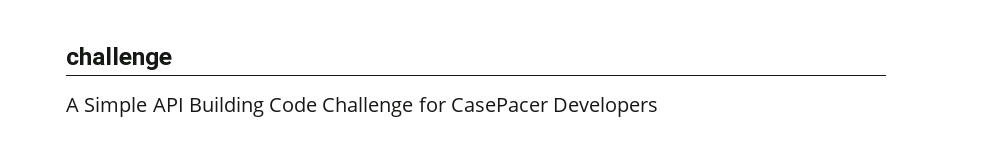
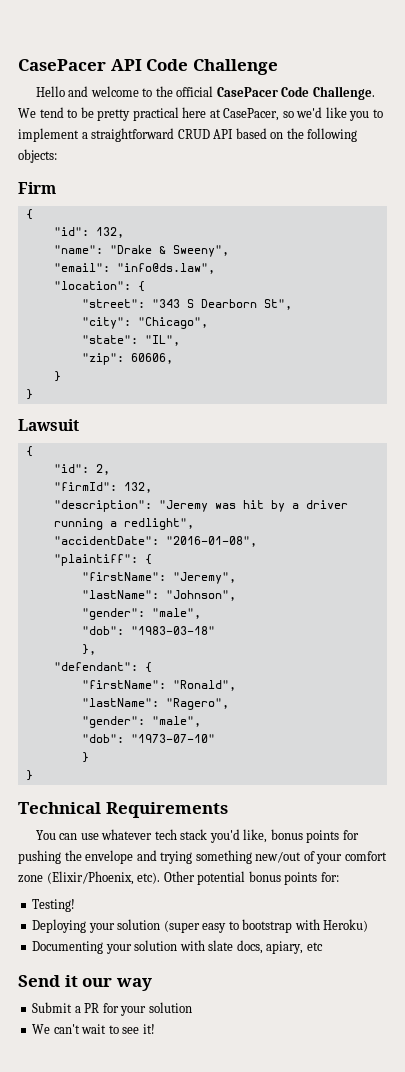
- challenge
- A Simple API Building Code Challenge for CasePacer Developers
+ CasePacer API Code Challenge
+ Hello and welcome to the official CasePacer Code Challenge. We tend to be pretty practical here at CasePacer, so we'd like you to implement a straightforward CRUD API based on the following objects:
+ Firm
+ {
+ "id": 132,
+ "name": "Drake & Sweeny",
+ "email": "info@ds.law",
+ "location": {
+ "street": "343 S Dearborn St",
+ "city": "Chicago",
+ "state": "IL",
+ "zip": 60606,
+ }
+ }
+ Lawsuit
+ {
+ "id": 2,
+ "firmId": 132,
+ "description": "Jeremy was hit by a driver running a redlight",
+ "accidentDate": "2016-01-08",
+ "plaintiff": {
+ "firstName": "Jeremy",
+ "lastName": "Johnson",
+ "gender": "male",
+ "dob": "1983-03-18"
+ },
+ "defendant": {
+ "firstName": "Ronald",
+ "lastName": "Ragero",
+ "gender": "male",
+ "dob": "1973-07-10"
+ }
+ }
+ Technical Requirements
+ You can use whatever tech stack you'd like, bonus points for pushing the envelope and trying something new/out of your comfort zone (Elixir/Phoenix, etc). Other potential bonus points for:
+ Testing!
+ Deploying your solution (super easy to bootstrap with Heroku)
+ Documenting your solution with slate docs, apiary, etc
+ Send it our way
+ Submit a PR for your solution
+ We can't wait to see it!

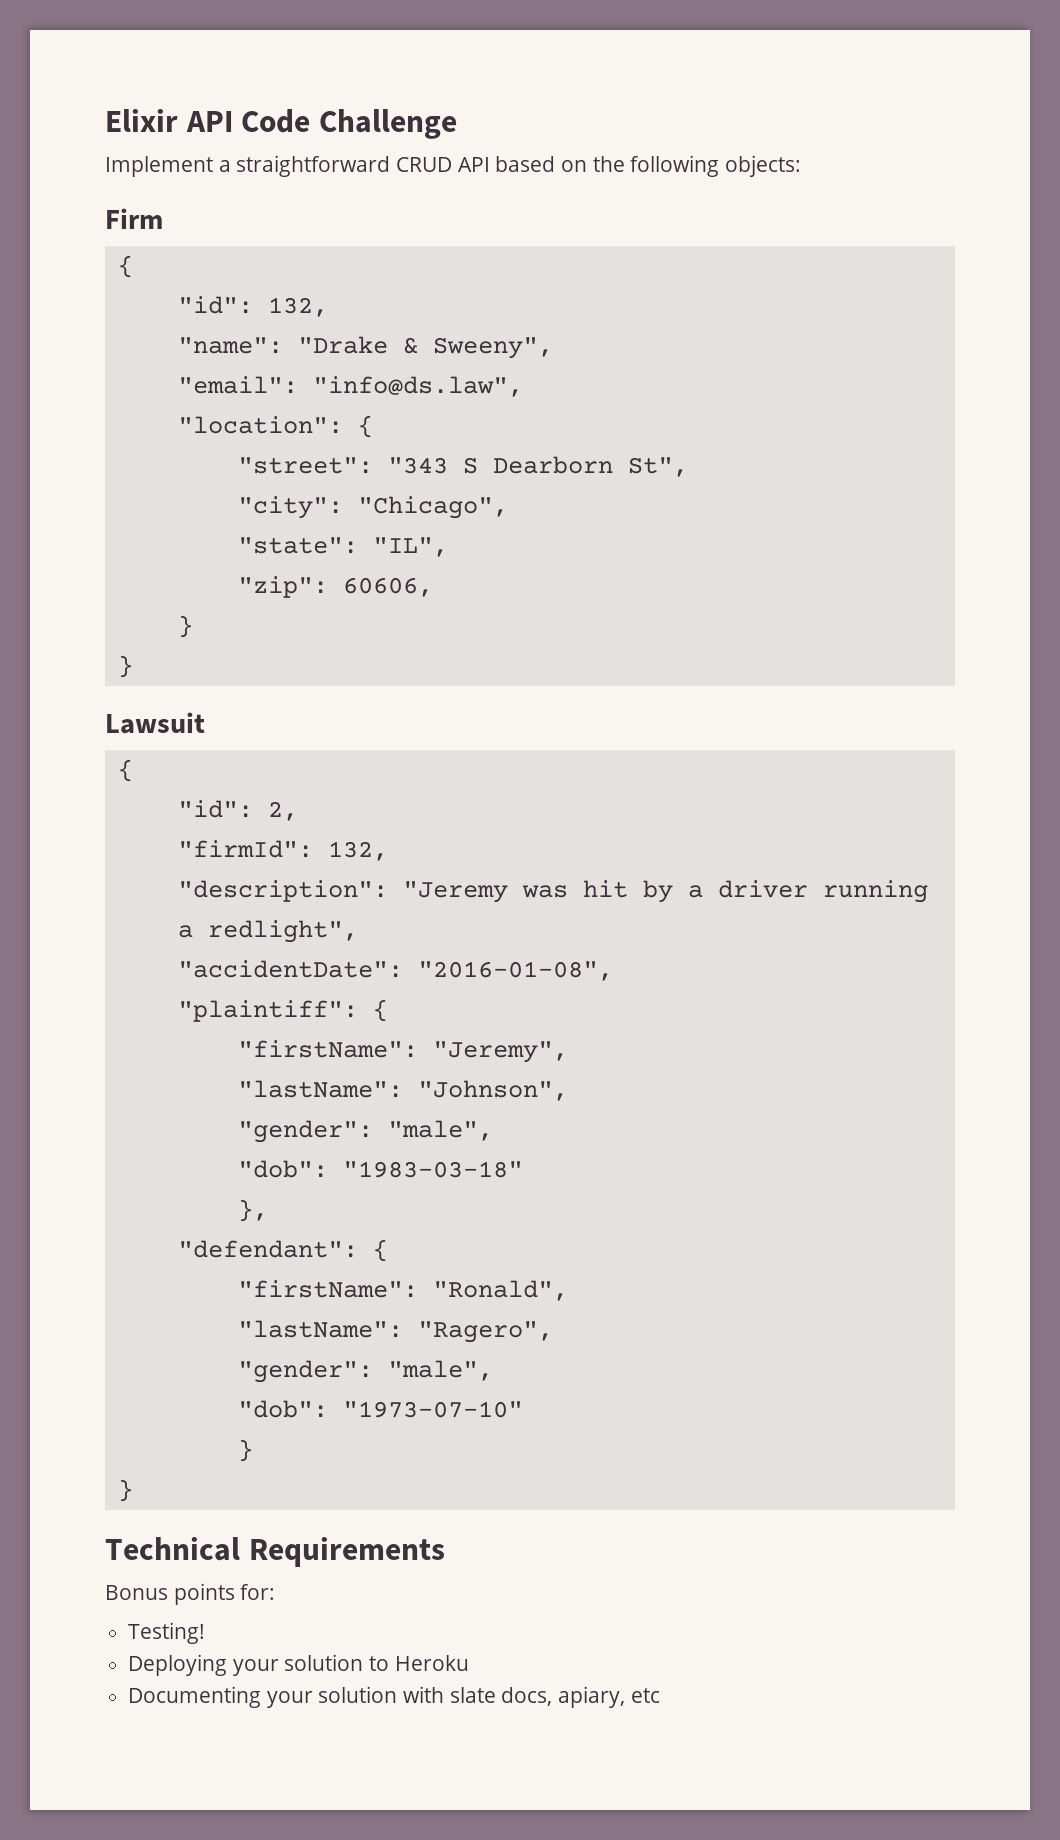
- CasePacer API Code Challenge
+ Elixir API Code Challenge
- Hello and welcome to the official CasePacer Code Challenge. We tend to be pretty practical here at CasePacer, so we'd like you to implement a straightforward CRUD API based on the following objects:
+ Implement a straightforward CRUD API based on the following objects:
- You can use whatever tech stack you'd like, bonus points for pushing the envelope and trying something new/out of your comfort zone (Elixir/Phoenix, etc). Other potential bonus points for:
+ Bonus points for:
- Deploying your solution (super easy to bootstrap with Heroku)
+ Deploying your solution to Heroku
- Send it our way
- Submit a PR for your solution
- We can't wait to see it!

